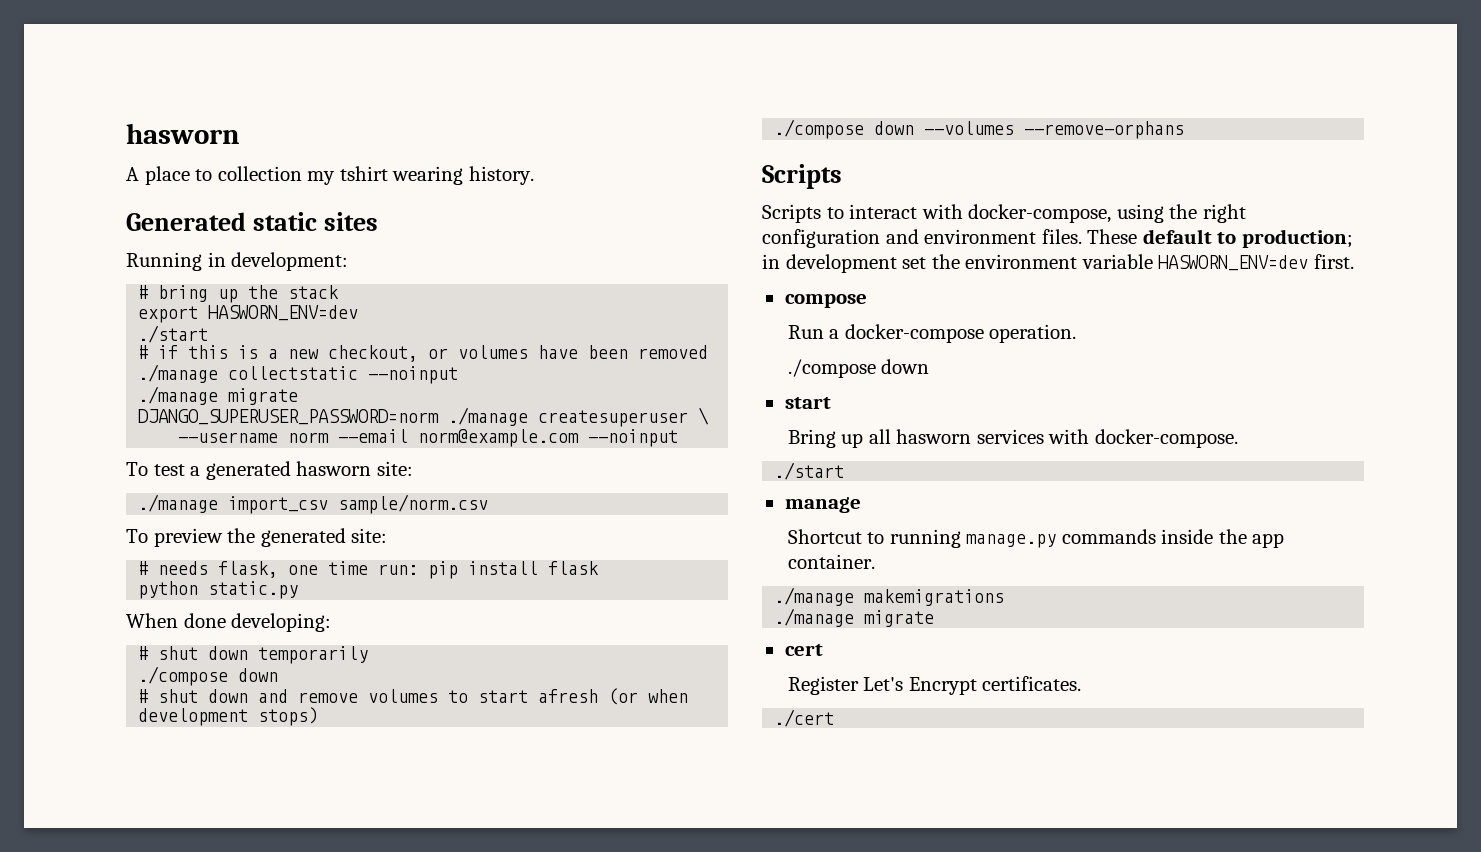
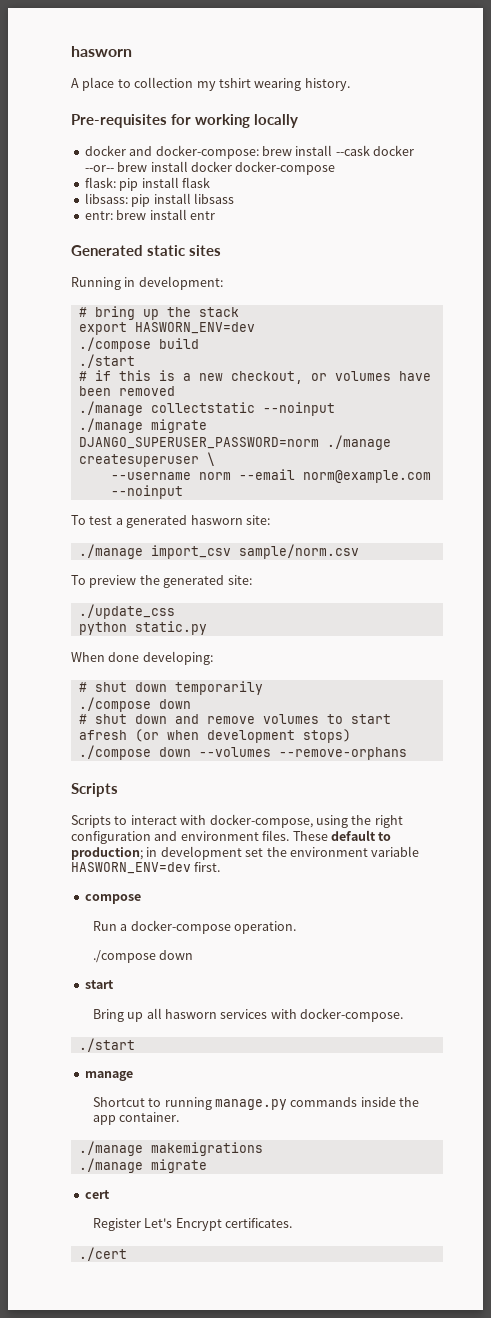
+ Pre-requisites for working locally
+ docker and docker-compose: brew install --cask docker --or-- brew install docker docker-compose
+ flask: pip install flask
+ libsass: pip install libsass
+ entr: brew install entr
+ ./compose build
- # needs flask, one time run: pip install flask
+ ./update_css

